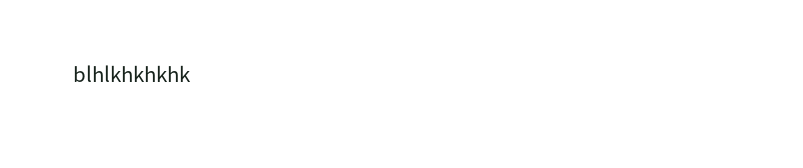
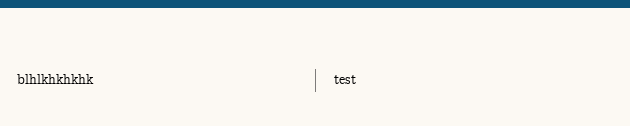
+ test

